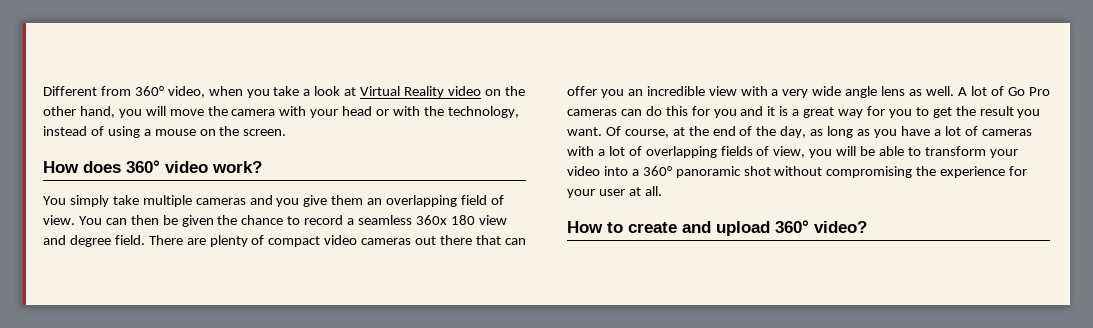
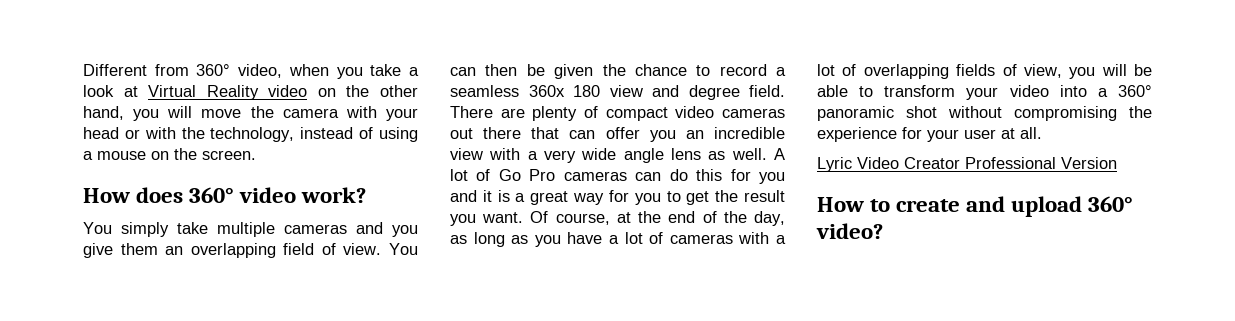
+ Lyric Video Creator Professional Version

